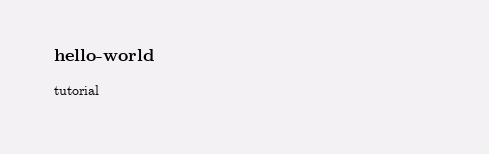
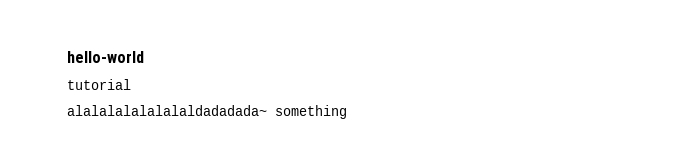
+ alalalalalalalaldadadada~ something

